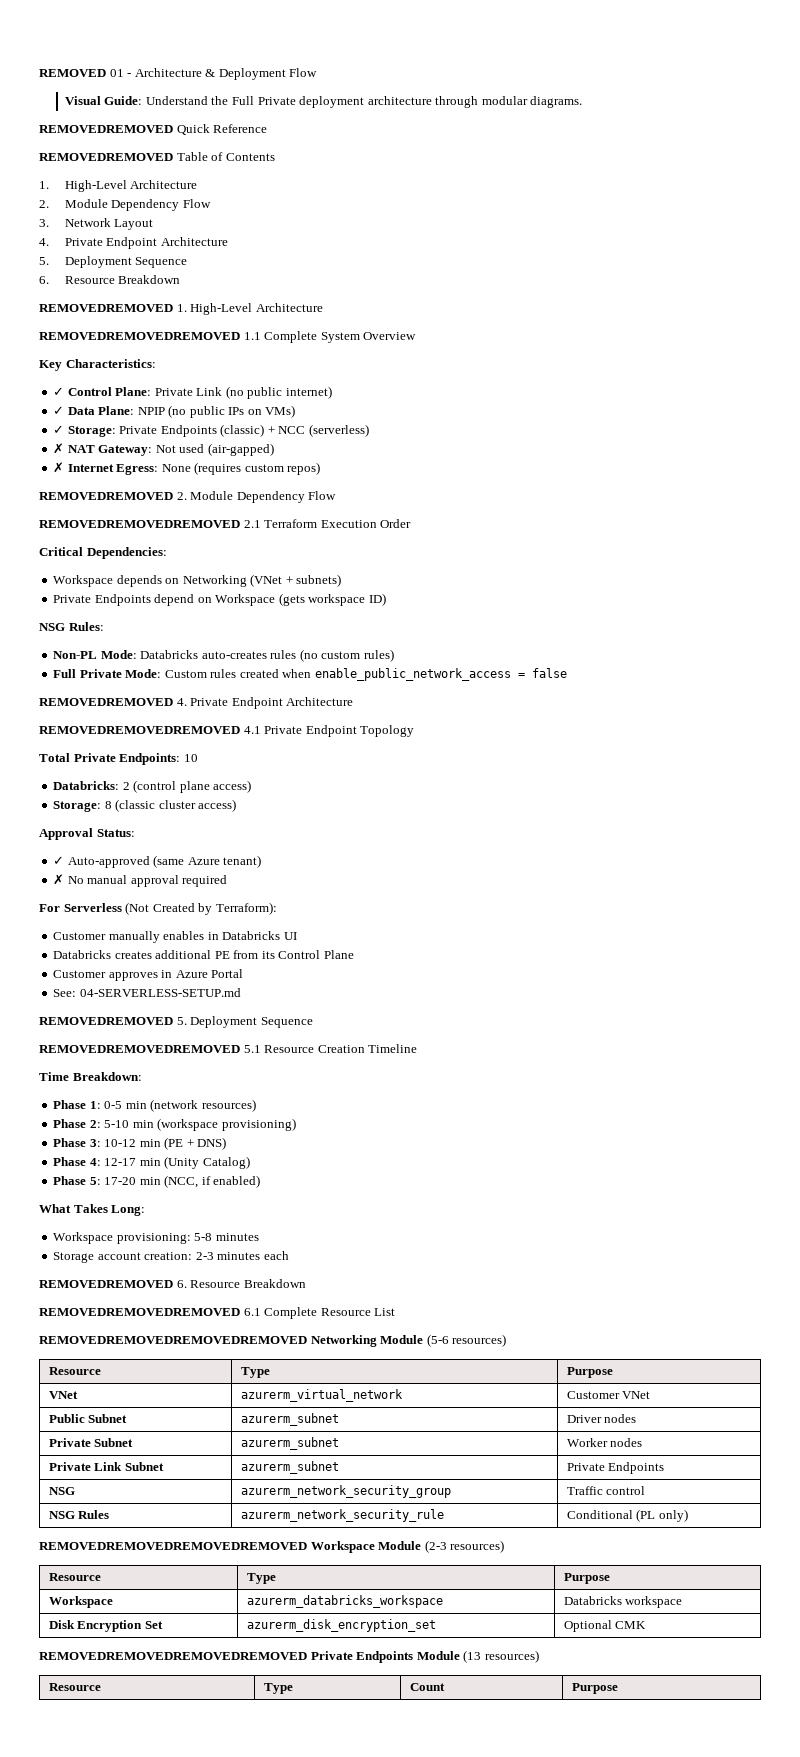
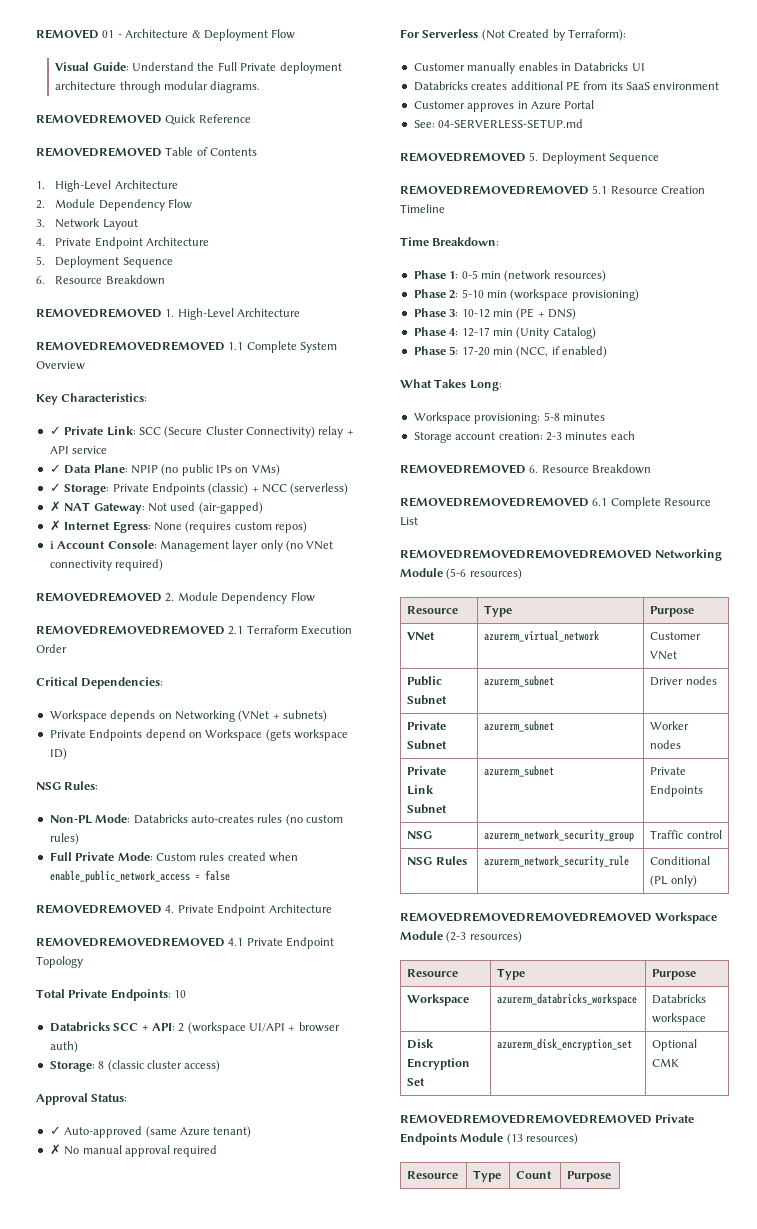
- ✓ Control Plane: Private Link (no public internet)
+ ✓ Private Link: SCC (Secure Cluster Connectivity) relay + API service
+ ℹ Account Console: Management layer only (no VNet connectivity required)
- Databricks: 2 (control plane access)
+ Databricks SCC + API: 2 (workspace UI/API + browser auth)
- Databricks creates additional PE from its Control Plane
+ Databricks creates additional PE from its SaaS environment

